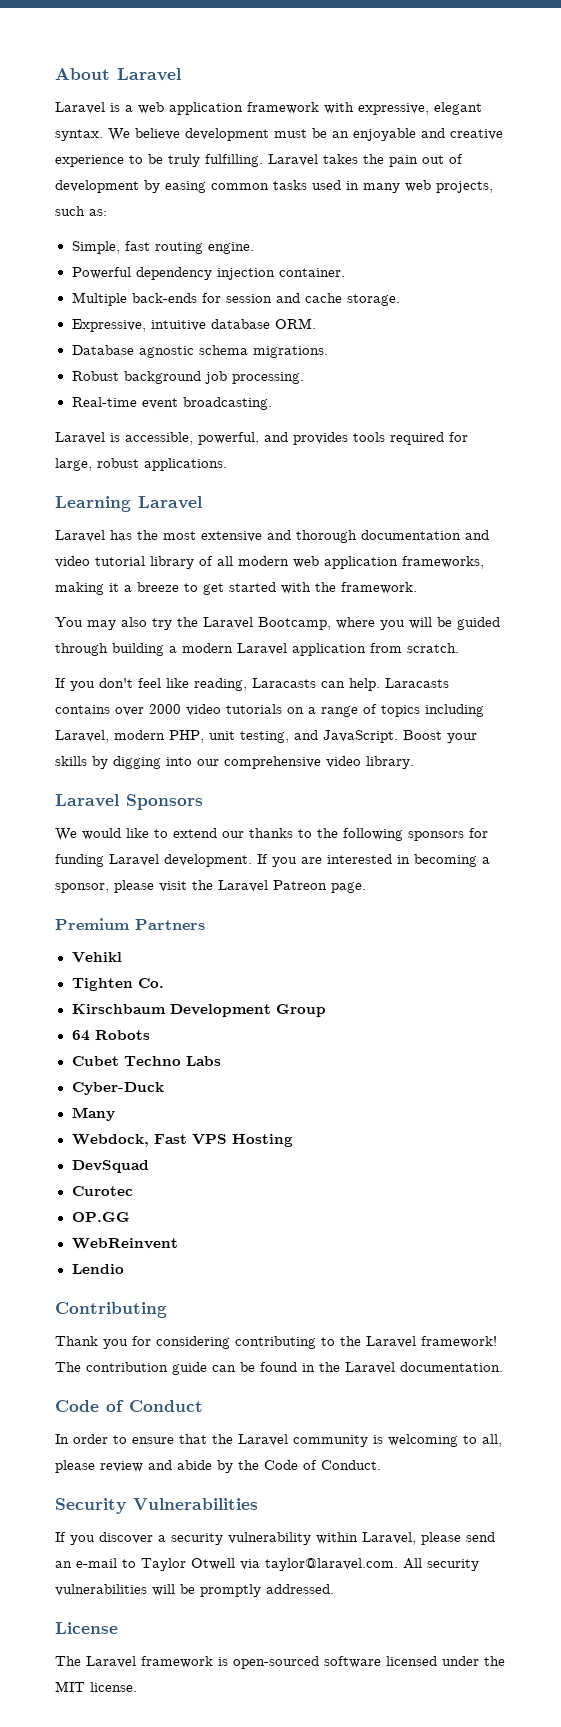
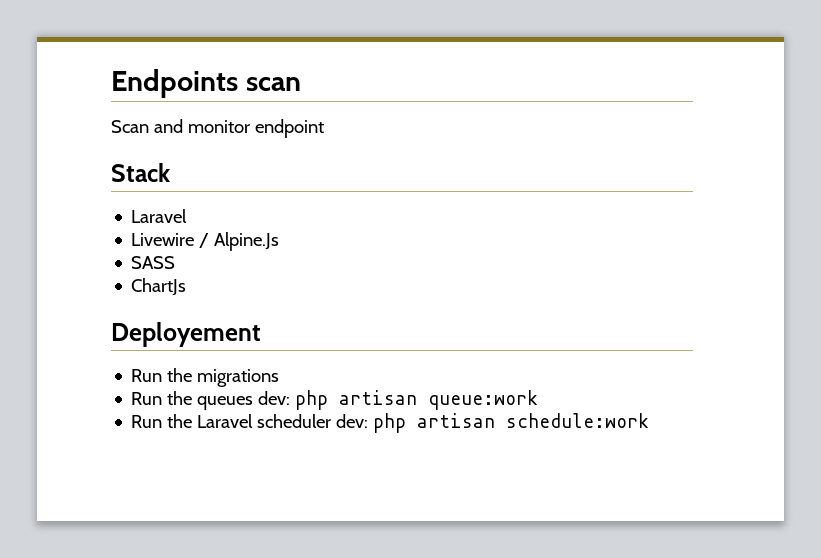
- About Laravel
- Laravel is a web application framework with expressive, elegant syntax. We believe development must be an enjoyable and creative experience to be truly fulfilling. Laravel takes the pain out of development by easing common tasks used in many web projects, such as:
- Simple, fast routing engine.
- Powerful dependency injection container.
- Multiple back-ends for session and cache storage.
- Expressive, intuitive database ORM.
- Database agnostic schema migrations.
- Robust background job processing.
- Real-time event broadcasting.
- Laravel is accessible, powerful, and provides tools required for large, robust applications.
- Learning Laravel
- Laravel has the most extensive and thorough documentation and video tutorial library of all modern web application frameworks, making it a breeze to get started with the framework.
- You may also try the Laravel Bootcamp, where you will be guided through building a modern Laravel application from scratch.
- If you don't feel like reading, Laracasts can help. Laracasts contains over 2000 video tutorials on a range of topics including Laravel, modern PHP, unit testing, and JavaScript. Boost your skills by digging into our comprehensive video library.
- Laravel Sponsors
- We would like to extend our thanks to the following sponsors for funding Laravel development. If you are interested in becoming a sponsor, please visit the Laravel Patreon page.
- Premium Partners
- Vehikl
- Tighten Co.
- Kirschbaum Development Group
- 64 Robots
- Cubet Techno Labs
- Cyber-Duck
- Many
- Webdock, Fast VPS Hosting
- DevSquad
- Curotec
- OP.GG
- WebReinvent
- Lendio
- Contributing
- Thank you for considering contributing to the Laravel framework! The contribution guide can be found in the Laravel documentation.
- Code of Conduct
- In order to ensure that the Laravel community is welcoming to all, please review and abide by the Code of Conduct.
- Security Vulnerabilities
- If you discover a security vulnerability within Laravel, please send an e-mail to Taylor Otwell via taylor@laravel.com. All security vulnerabilities will be promptly addressed.
- License
- The Laravel framework is open-sourced software licensed under the MIT license.
+ Endpoints scan
+ Scan and monitor endpoint
+ Stack
+ Laravel
+ Livewire / Alpine.Js
+ SASS
+ ChartJs
+ Deployement
+ Run the migrations
+ Run the queues dev: php artisan queue:work
+ Run the Laravel scheduler dev: php artisan schedule:work

